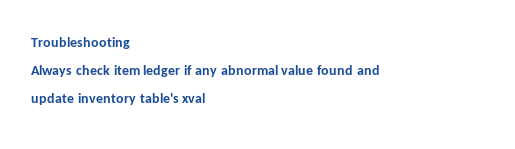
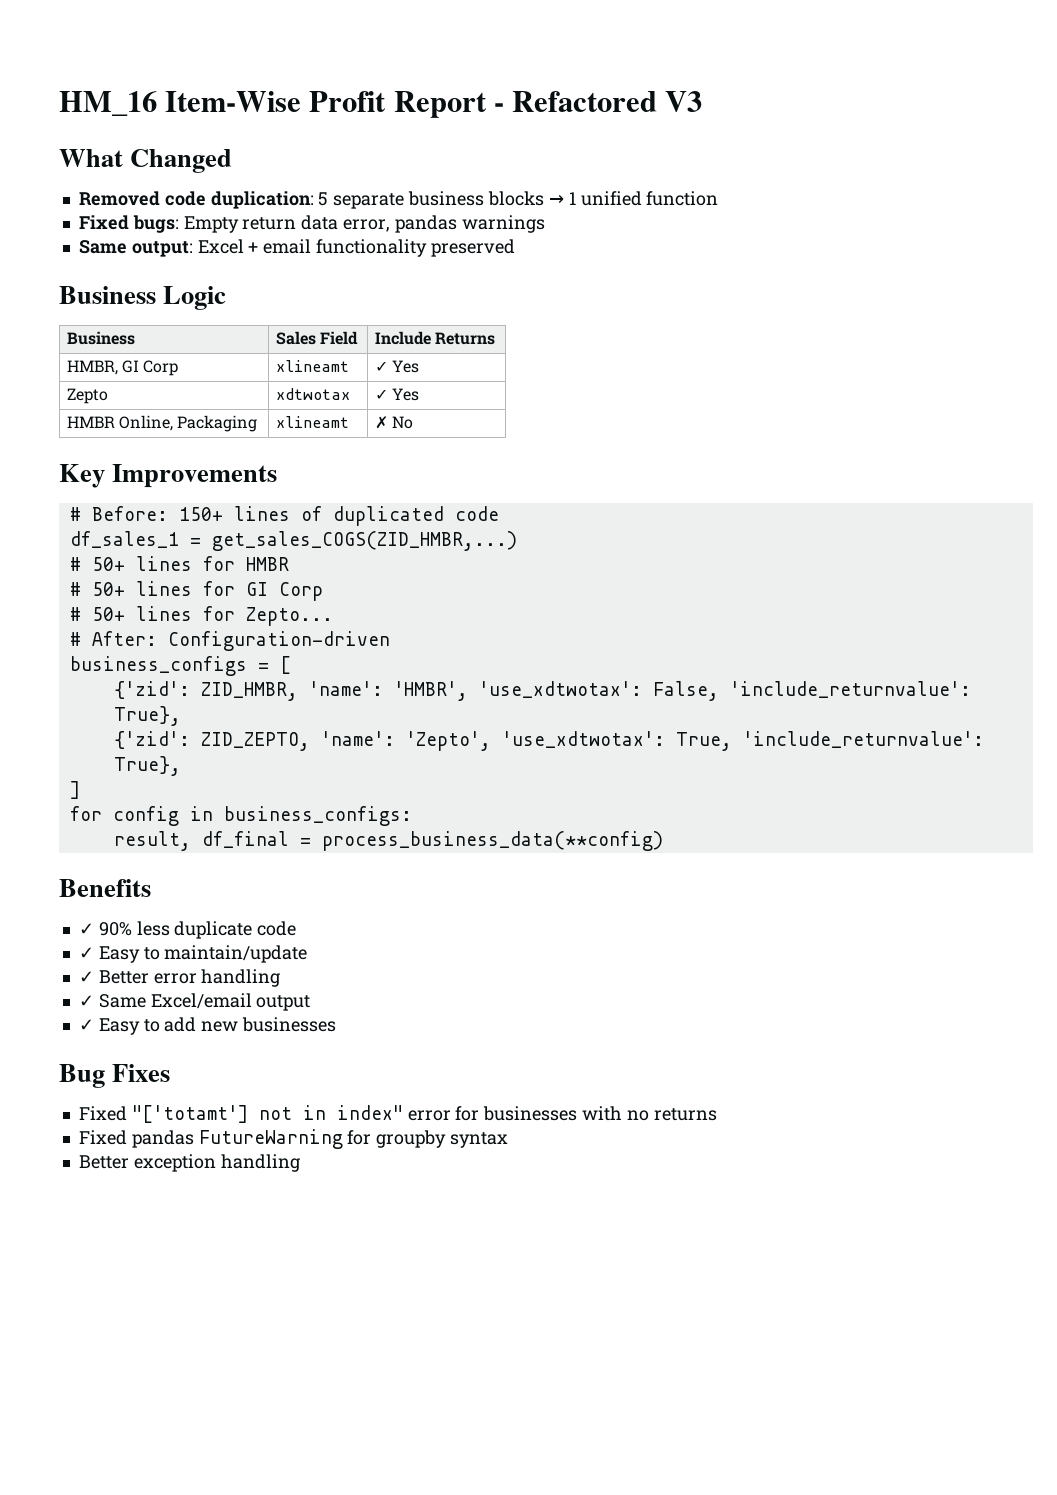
- Troubleshooting
- Always check item ledger if any abnormal value found and
- update inventory table's xval
+ HM_16 Item-Wise Profit Report - Refactored V3
+ What Changed
+ Removed code duplication: 5 separate business blocks → 1 unified function
+ Fixed bugs: Empty return data error, pandas warnings
+ Same output: Excel + email functionality preserved
+ Business Logic
+ Business | Sales Field | Include Returns
+ HMBR, GI Corp | xlineamt | ✓ Yes
+ Zepto | xdtwotax | ✓ Yes
+ HMBR Online, Packaging | xlineamt | ✗ No
+ Key Improvements
+ # Before: 150+ lines of duplicated code
+ df_sales_1 = get_sales_COGS(ZID_HMBR,...)
+ # 50+ lines for HMBR
+ # 50+ lines for GI Corp
+ # 50+ lines for Zepto...
+ # After: Configuration-driven
+ business_configs = [
+ {'zid': ZID_HMBR, 'name': 'HMBR', 'use_xdtwotax': False, 'include_returnvalue': True},
+ {'zid': ZID_ZEPTO, 'name': 'Zepto', 'use_xdtwotax': True, 'include_returnvalue': True},
+ ]
+ for config in business_configs:
+ result, df_final = process_business_data(**config)
+ Benefits
+ ✓ 90% less duplicate code
+ ✓ Easy to maintain/update
+ ✓ Better error handling
+ ✓ Same Excel/email output
+ ✓ Easy to add new businesses
+ Bug Fixes
+ Fixed "['totamt'] not in index" error for businesses with no returns
+ Fixed pandas FutureWarning for groupby syntax
+ Better exception handling

